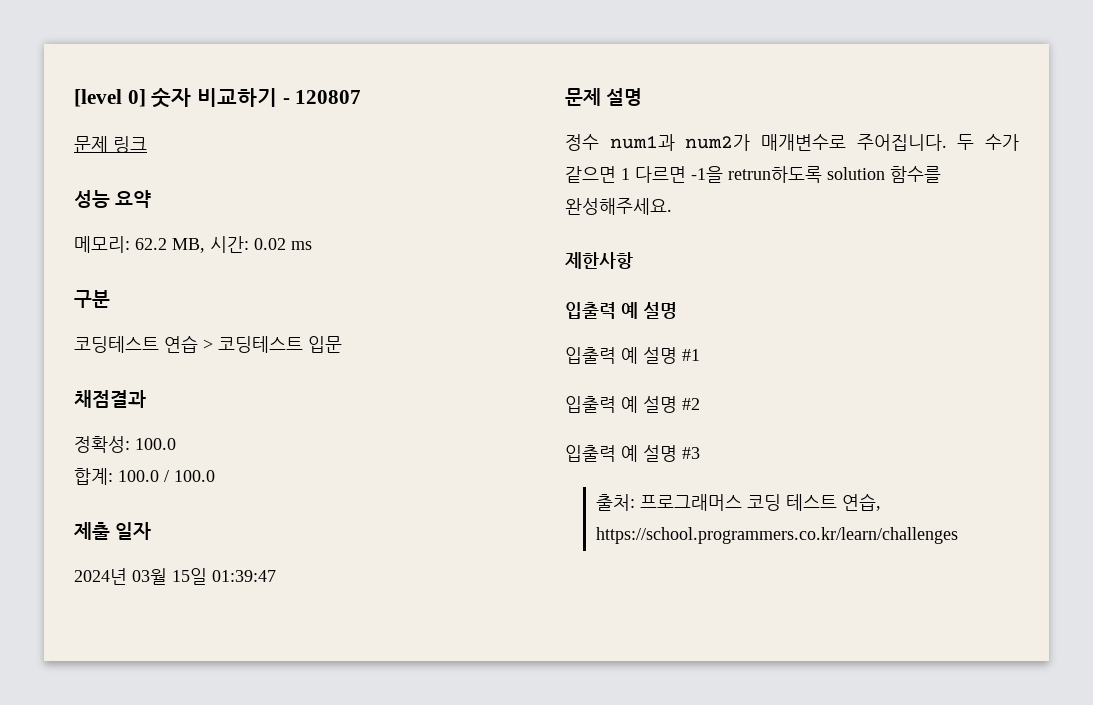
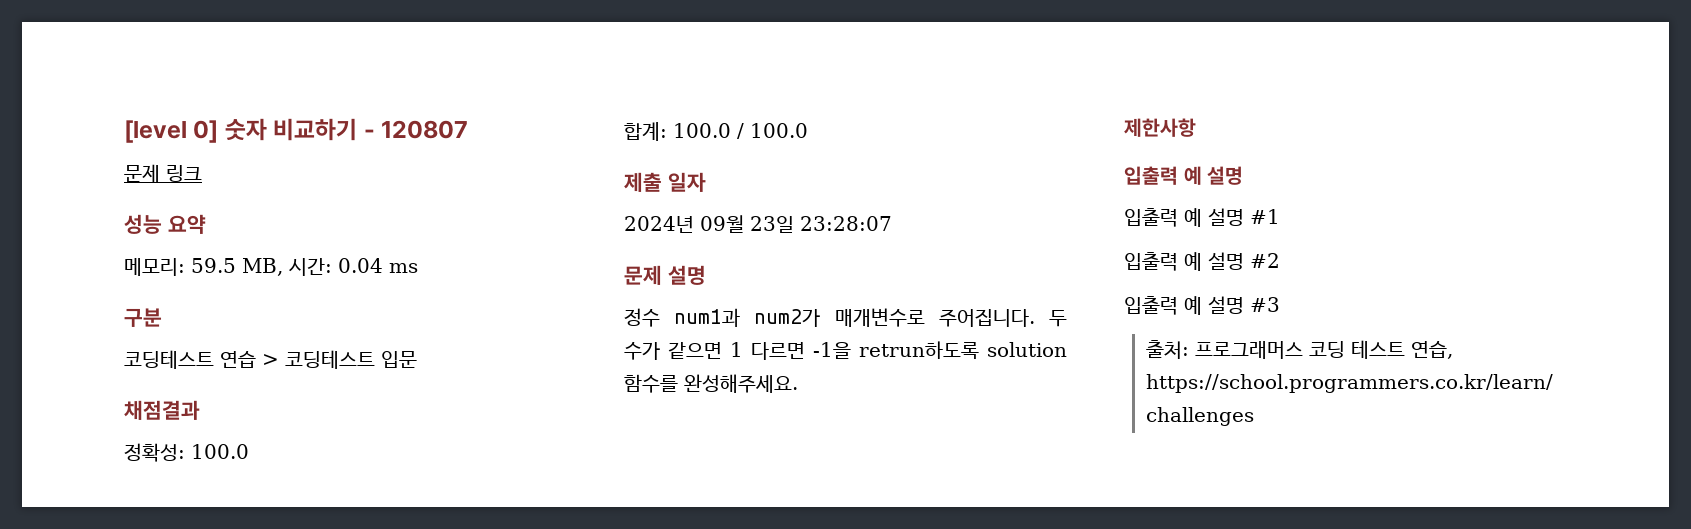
- 메모리: 62.2 MB, 시간: 0.02 ms
+ 메모리: 59.5 MB, 시간: 0.04 ms
- 2024년 03월 15일 01:39:47
+ 2024년 09월 23일 23:28:07

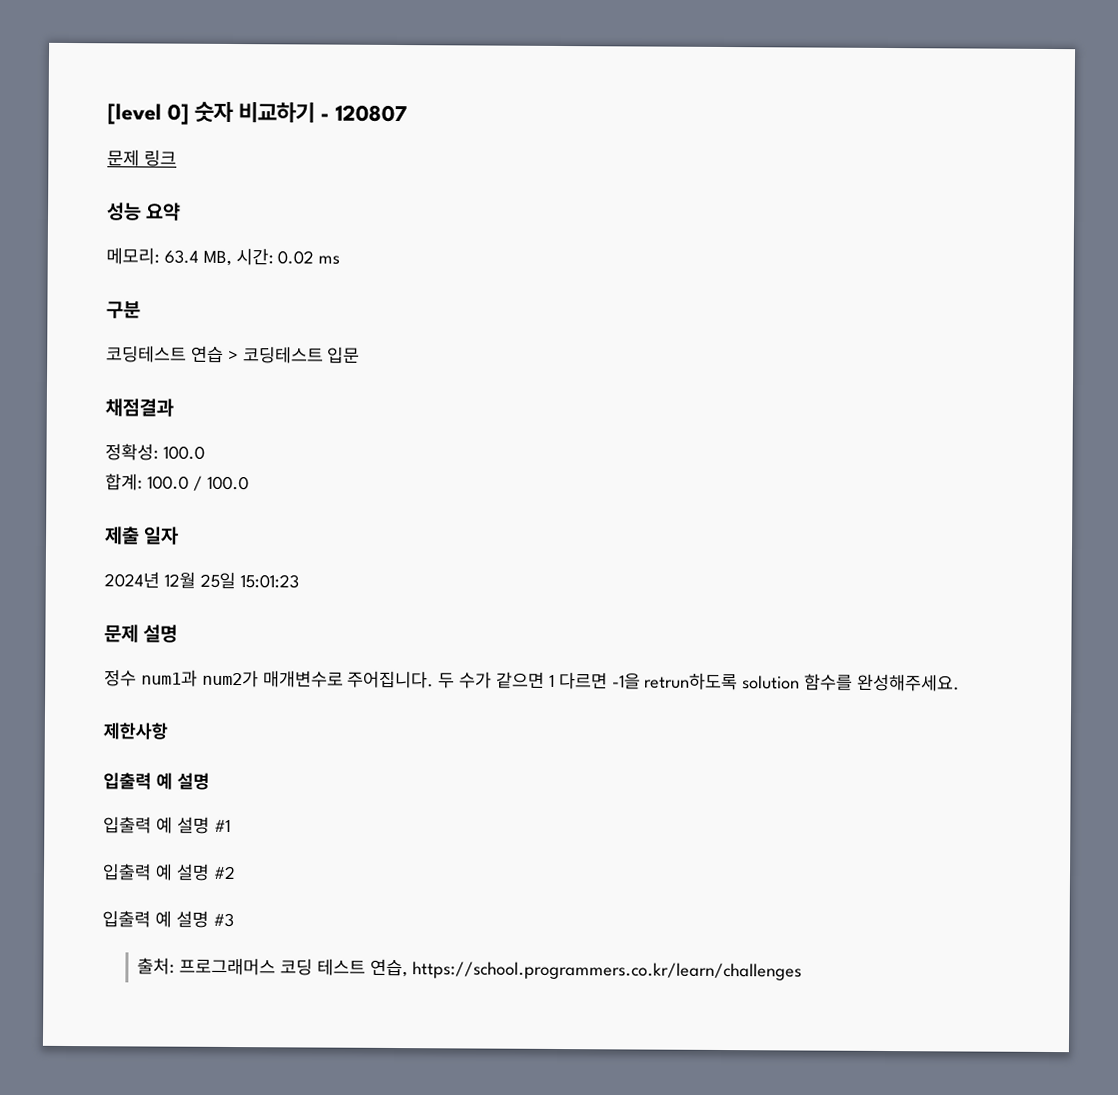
- 메모리: 59.5 MB, 시간: 0.04 ms
+ 메모리: 63.4 MB, 시간: 0.02 ms
- 2024년 09월 23일 23:28:07
+ 2024년 12월 25일 15:01:23

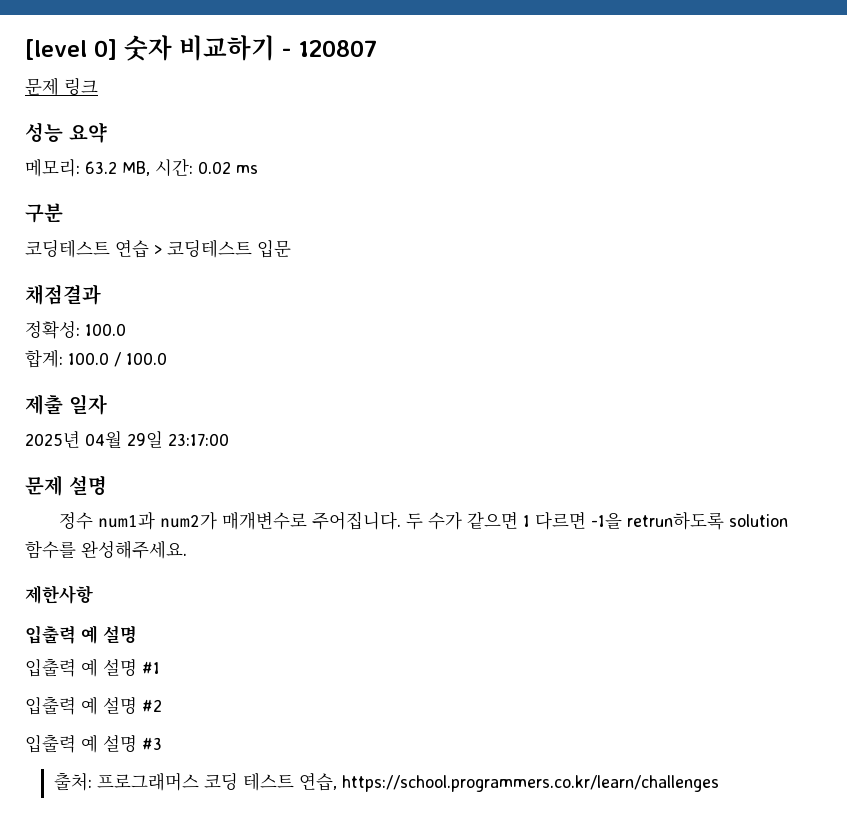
- 메모리: 63.4 MB, 시간: 0.02 ms
+ 메모리: 63.2 MB, 시간: 0.02 ms
- 2024년 12월 25일 15:01:23
+ 2025년 04월 29일 23:17:00

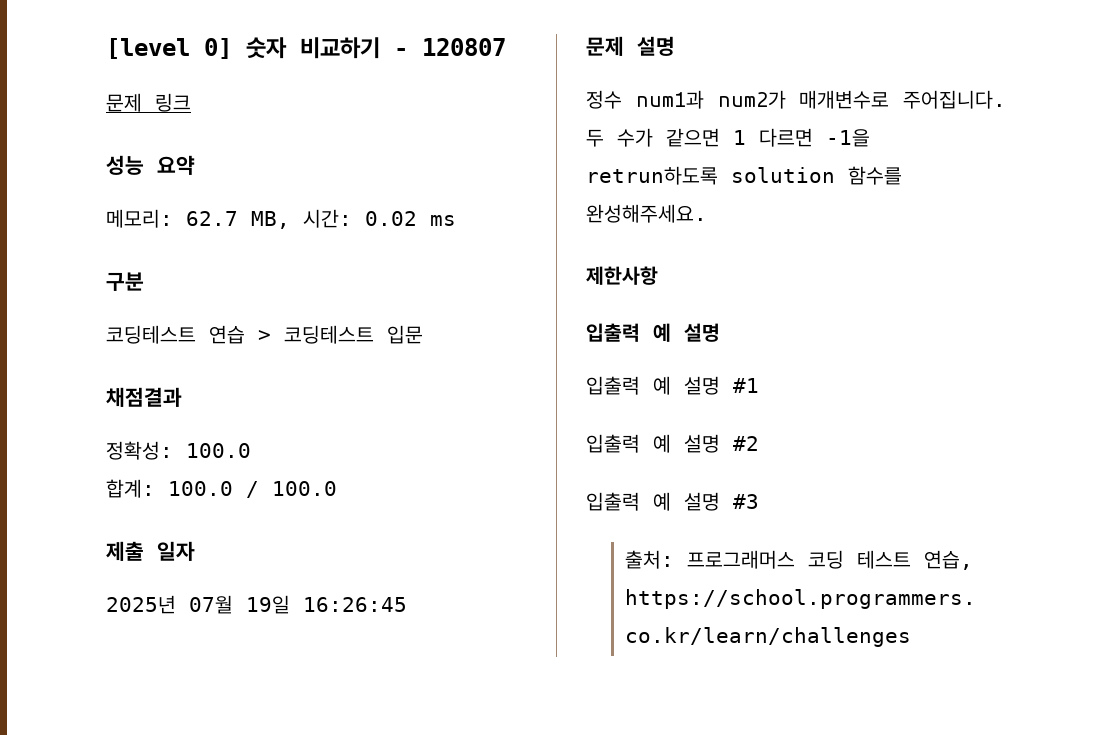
- 메모리: 63.2 MB, 시간: 0.02 ms
+ 메모리: 62.7 MB, 시간: 0.02 ms
- 2025년 04월 29일 23:17:00
+ 2025년 07월 19일 16:26:45

